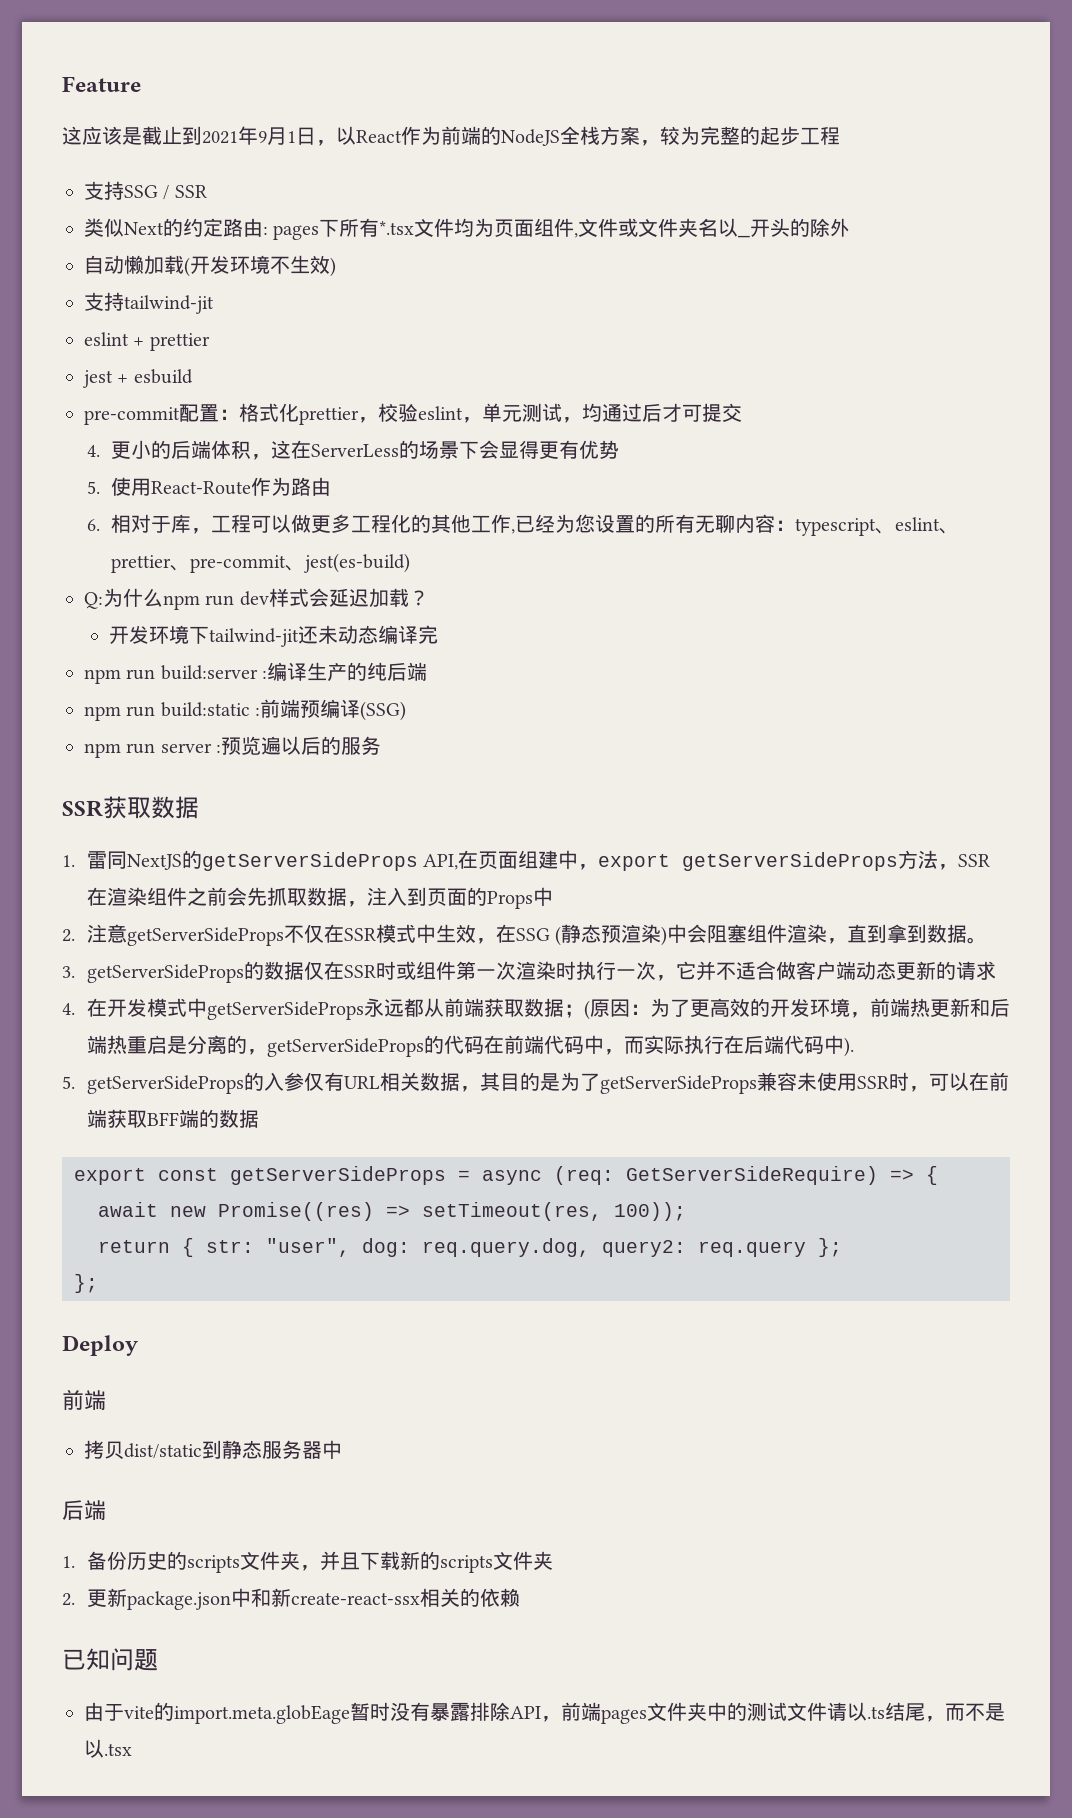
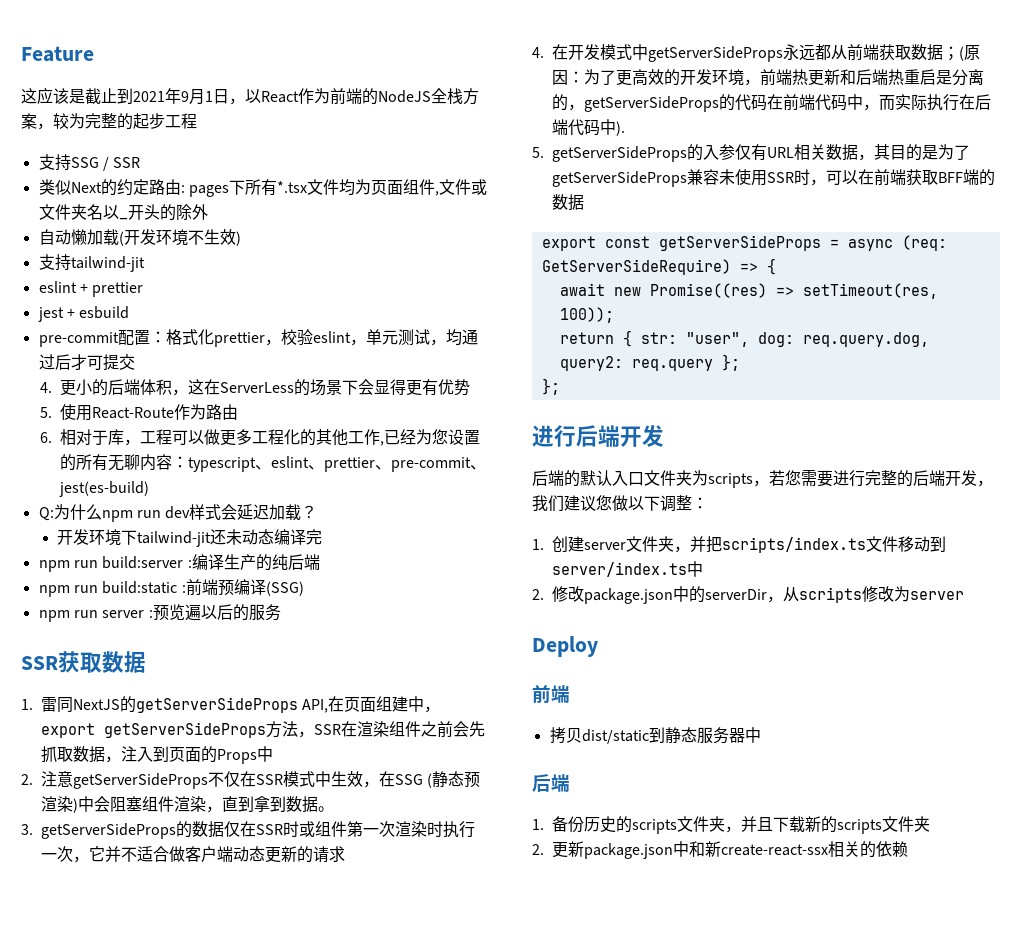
+ 进行后端开发
+ 后端的默认入口文件夹为scripts，若您需要进行完整的后端开发，我们建议您做以下调整：
+ 1.创建server文件夹，并把scripts/index.ts文件移动到server/index.ts中
+ 2.修改package.json中的serverDir，从scripts修改为server
- 已知问题
- 由于vite的import.meta.globEage暂时没有暴露排除API，前端pages文件夹中的测试文件请以.ts结尾，而不是以.tsx

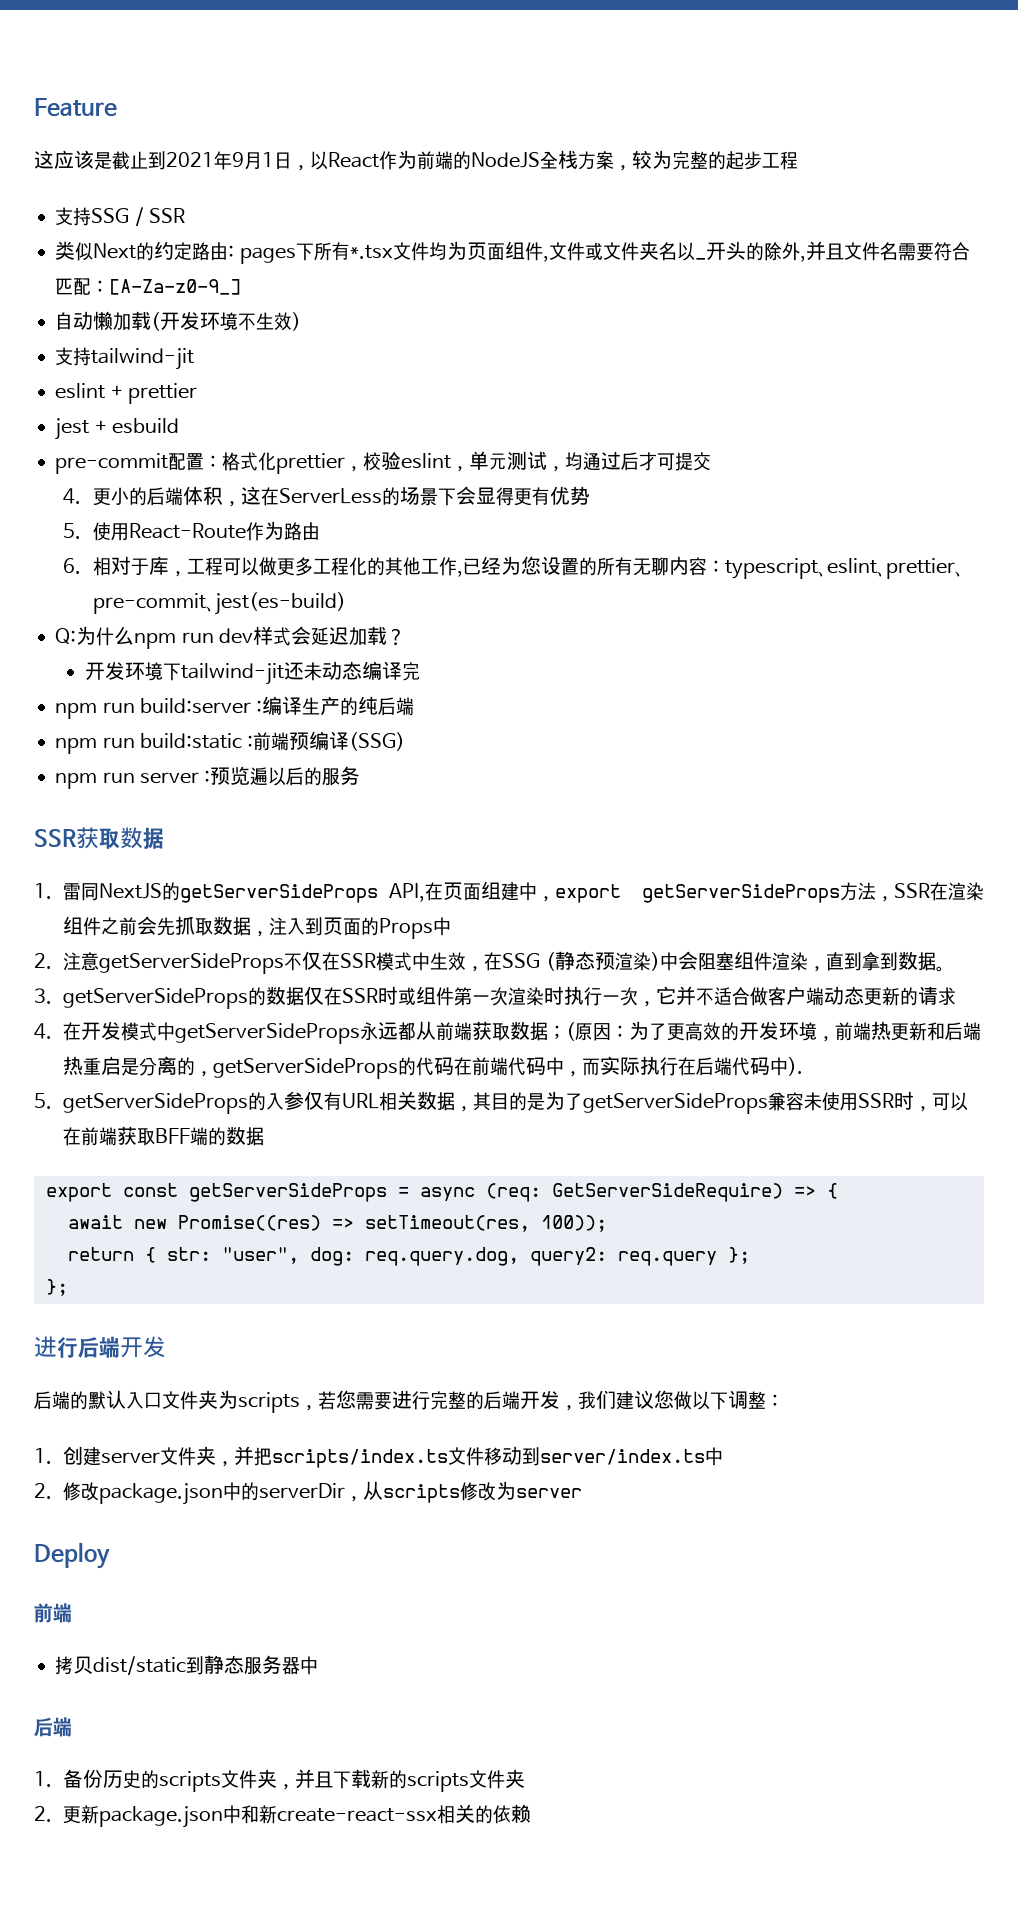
- 类似Next的约定路由: pages下所有*.tsx文件均为页面组件,文件或文件夹名以_开头的除外
+ 类似Next的约定路由: pages下所有*.tsx文件均为页面组件,文件或文件夹名以_开头的除外,并且文件名需要符合匹配：[A-Za-z0-9_]

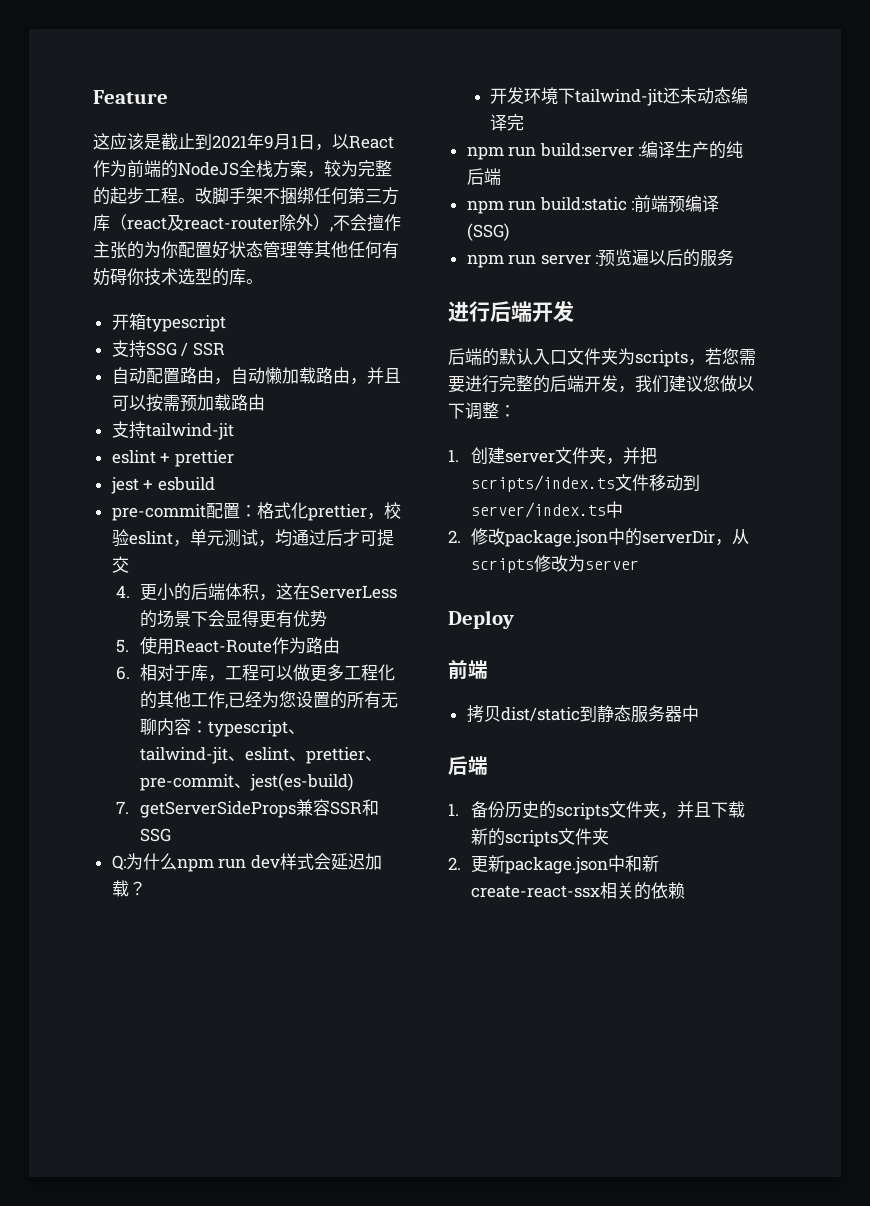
- 这应该是截止到2021年9月1日，以React作为前端的NodeJS全栈方案，较为完整的起步工程
+ 这应该是截止到2021年9月1日，以React作为前端的NodeJS全栈方案，较为完整的起步工程。改脚手架不捆绑任何第三方库（react及react-router除外）,不会擅作主张的为你配置好状态管理等其他任何有妨碍你技术选型的库。
+ 开箱typescript
  支持SSG / SSR
- 类似Next的约定路由: pages下所有*.tsx文件均为页面组件,文件或文件夹名以_开头的除外,并且文件名需要符合匹配：[A-Za-z0-9_]
- 自动懒加载(开发环境不生效)
+ 自动配置路由，自动懒加载路由，并且可以按需预加载路由
- 6.相对于库，工程可以做更多工程化的其他工作,已经为您设置的所有无聊内容：typescript、eslint、prettier、pre-commit、jest(es-build)
+ 6.相对于库，工程可以做更多工程化的其他工作,已经为您设置的所有无聊内容：typescript、tailwind-jit、eslint、prettier、pre-commit、jest(es-build)
+ 7. getServerSideProps兼容SSR和SSG
- SSR获取数据
- 1.雷同NextJS的getServerSideProps API,在页面组建中，export getServerSideProps方法，SSR在渲染组件之前会先抓取数据，注入到页面的Props中
- 2.注意getServerSideProps不仅在SSR模式中生效，在SSG (静态预渲染)中会阻塞组件渲染，直到拿到数据。
- 3. getServerSideProps的数据仅在SSR时或组件第一次渲染时执行一次，它并不适合做客户端动态更新的请求
- 4.在开发模式中getServerSideProps永远都从前端获取数据；(原因：为了更高效的开发环境，前端热更新和后端热重启是分离的，getServerSideProps的代码在前端代码中，而实际执行在后端代码中).
- 5. getServerSideProps的入参仅有URL相关数据，其目的是为了getServerSideProps兼容未使用SSR时，可以在前端获取BFF端的数据
- export const getServerSideProps = async (req: GetServerSideRequire) => {
- await new Promise((res) => setTimeout(res, 100));
- return { str: "user", dog: req.query.dog, query2: req.query };
- };

